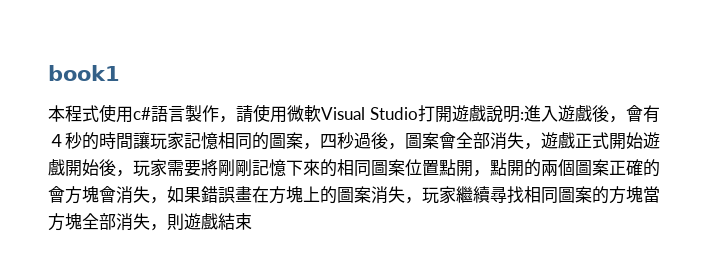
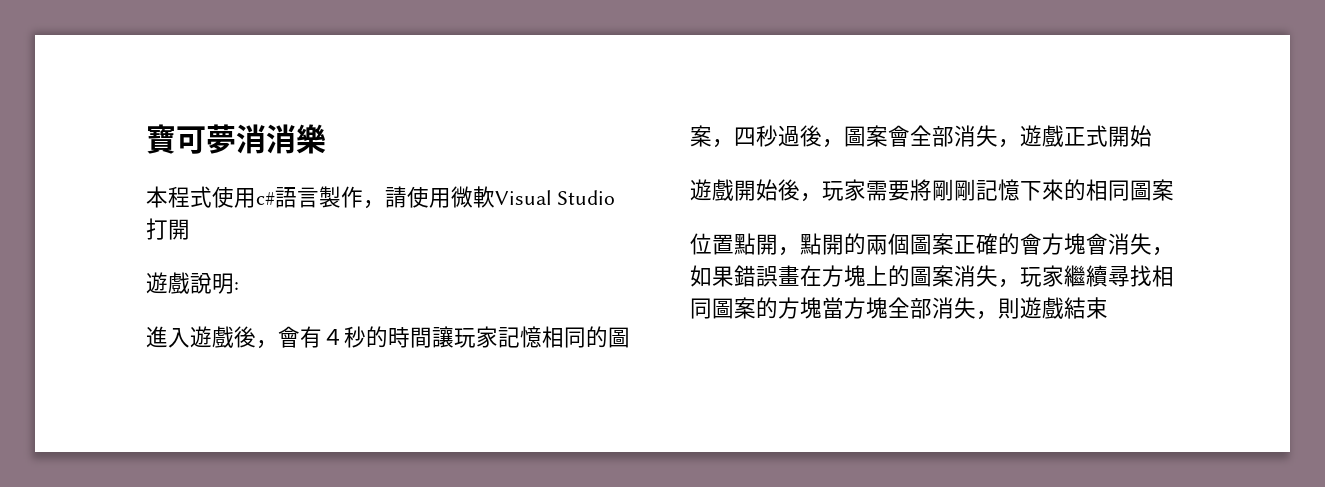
- book1
+ 寶可夢消消樂
- 本程式使用c#語言製作，請使用微軟Visual Studio打開遊戲說明:進入遊戲後，會有４秒的時間讓玩家記憶相同的圖案，四秒過後，圖案會全部消失，遊戲正式開始遊戲開始後，玩家需要將剛剛記憶下來的相同圖案位置點開，點開的兩個圖案正確的會方塊會消失，如果錯誤畫在方塊上的圖案消失，玩家繼續尋找相同圖案的方塊當方塊全部消失，則遊戲結束
+ 本程式使用c#語言製作，請使用微軟Visual Studio打開
+ 遊戲說明:
+ 進入遊戲後，會有４秒的時間讓玩家記憶相同的圖案，四秒過後，圖案會全部消失，遊戲正式開始
+ 遊戲開始後，玩家需要將剛剛記憶下來的相同圖案
+ 位置點開，點開的兩個圖案正確的會方塊會消失，如果錯誤畫在方塊上的圖案消失，玩家繼續尋找相同圖案的方塊當方塊全部消失，則遊戲結束

